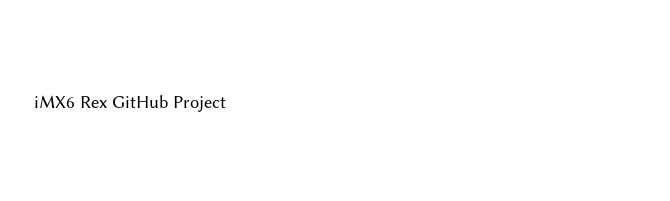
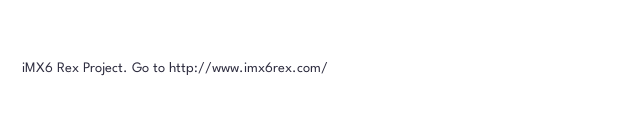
- iMX6 Rex GitHub Project
+ iMX6 Rex Project. Go to http://www.imx6rex.com/

